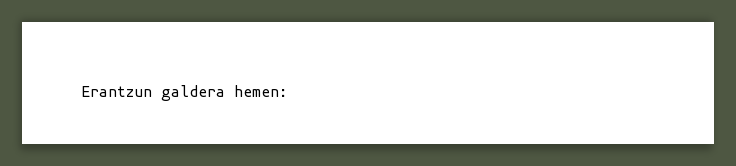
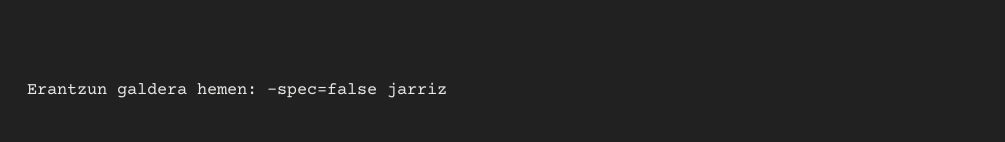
- Erantzun galdera hemen:
+ Erantzun galdera hemen: –spec=false jarriz

